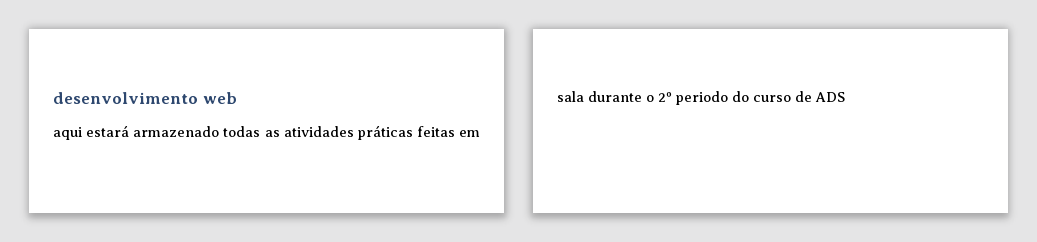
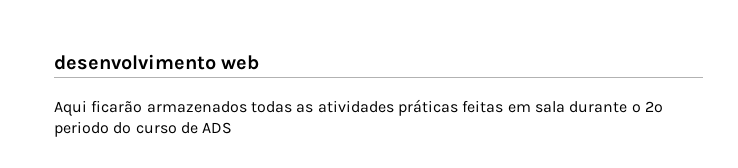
- aqui estará armazenado todas as atividades práticas feitas em sala durante o 2º periodo do curso de ADS
+ Aqui ficarão armazenados todas as atividades práticas feitas em sala durante o 2º periodo do curso de ADS

